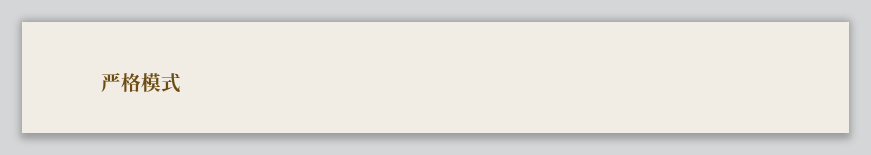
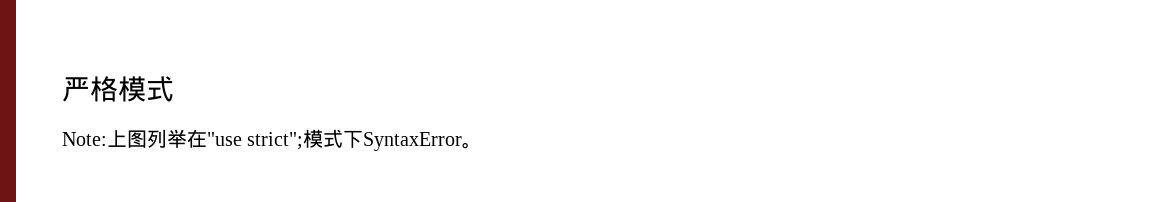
+ Note:上图列举在"use strict";模式下SyntaxError。

